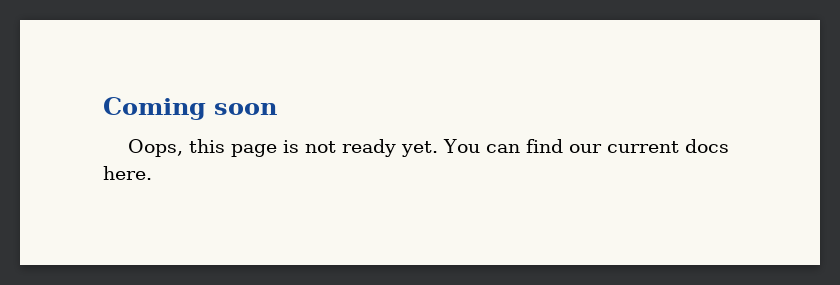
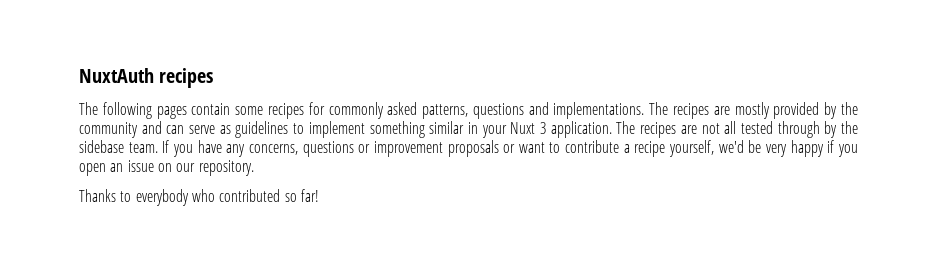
- Coming soon
- Oops, this page is not ready yet. You can find our current docs here.
+ NuxtAuth recipes
+ The following pages contain some recipes for commonly asked patterns, questions and implementations. The recipes are mostly provided by the community and can serve as guidelines to implement something similar in your Nuxt 3 application. The recipes are not all tested through by the sidebase team. If you have any concerns, questions or improvement proposals or want to contribute a recipe yourself, we'd be very happy if you open an issue on our repository.
+ Thanks to everybody who contributed so far!

